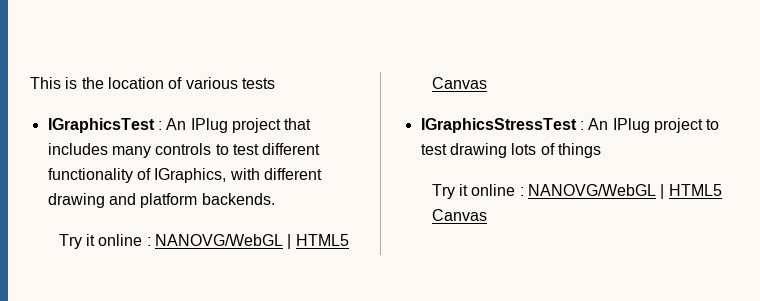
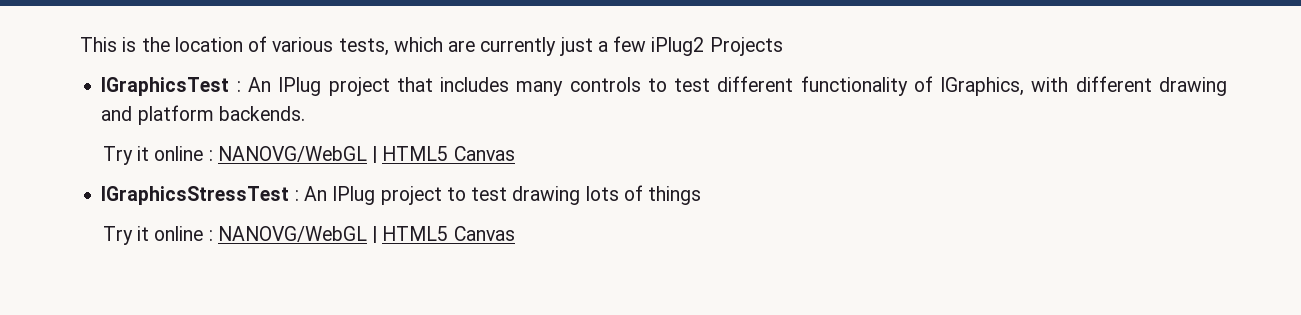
- This is the location of various tests
+ This is the location of various tests, which are currently just a few iPlug2 Projects

